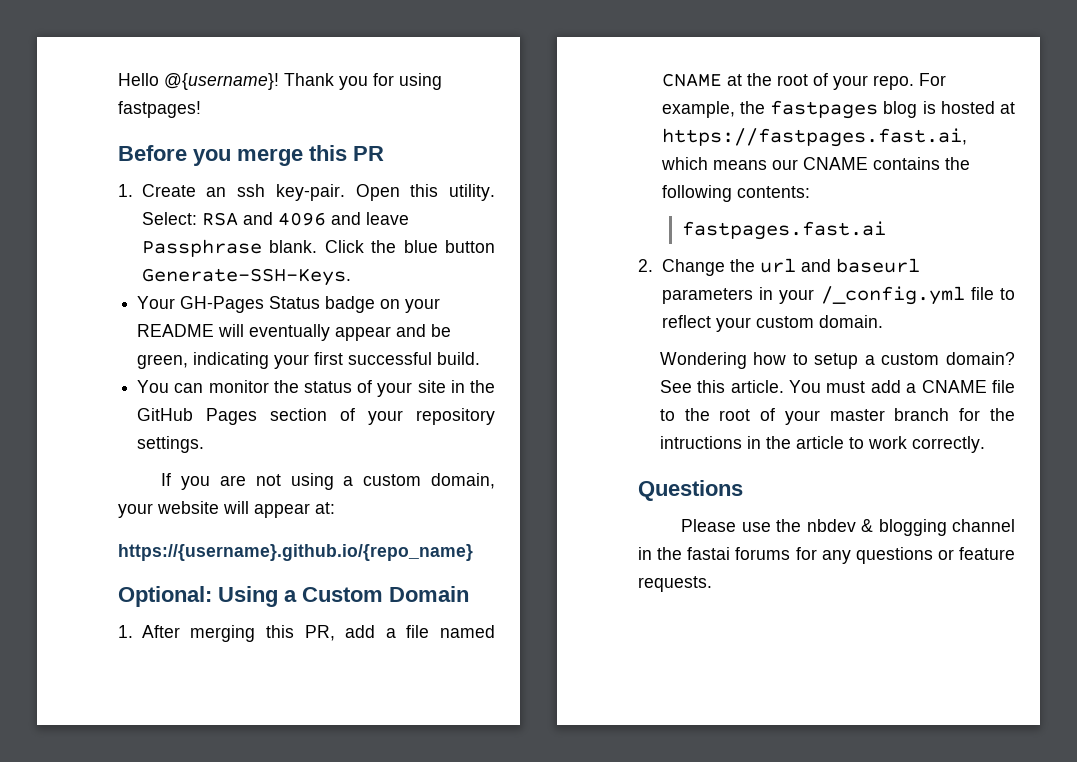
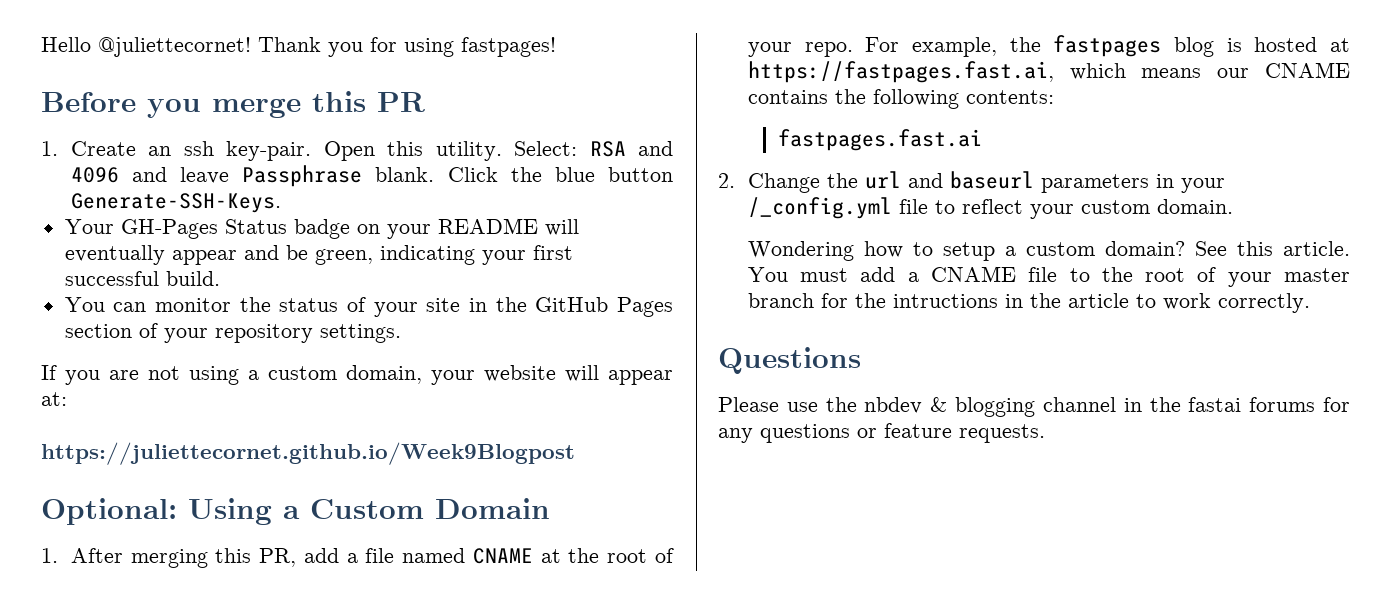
- Hello @{username}!
+ Hello @juliettecornet!
- https://{username}.github.io/{repo_name}
+ https://juliettecornet.github.io/Week9Blogpost

